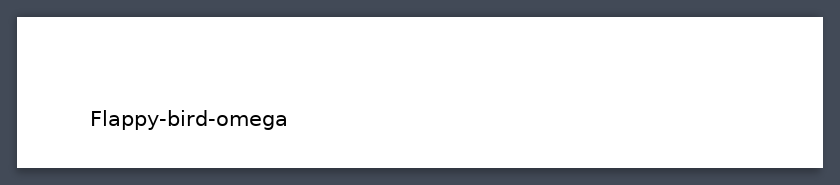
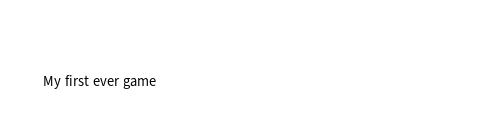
- Flappy-bird-omega
+ My first ever game

